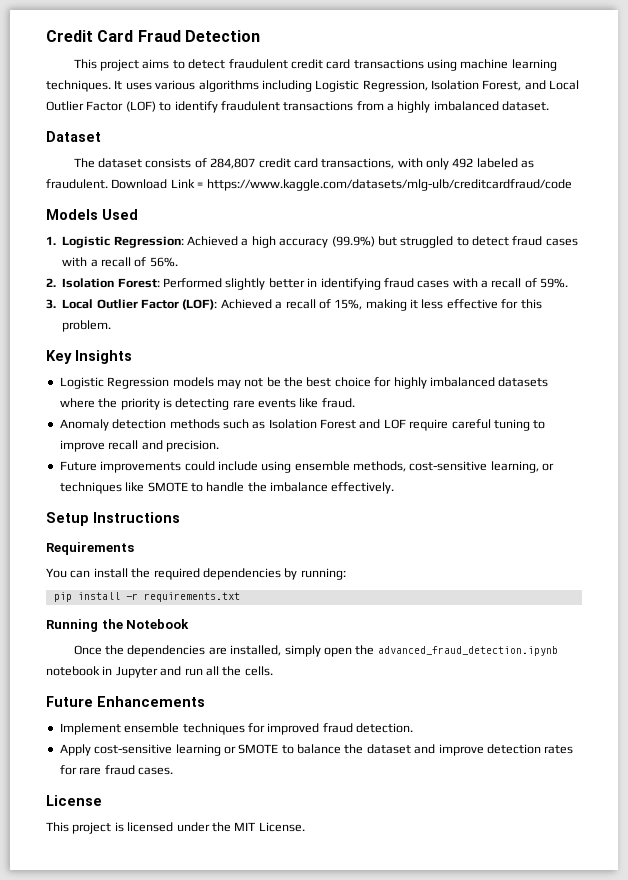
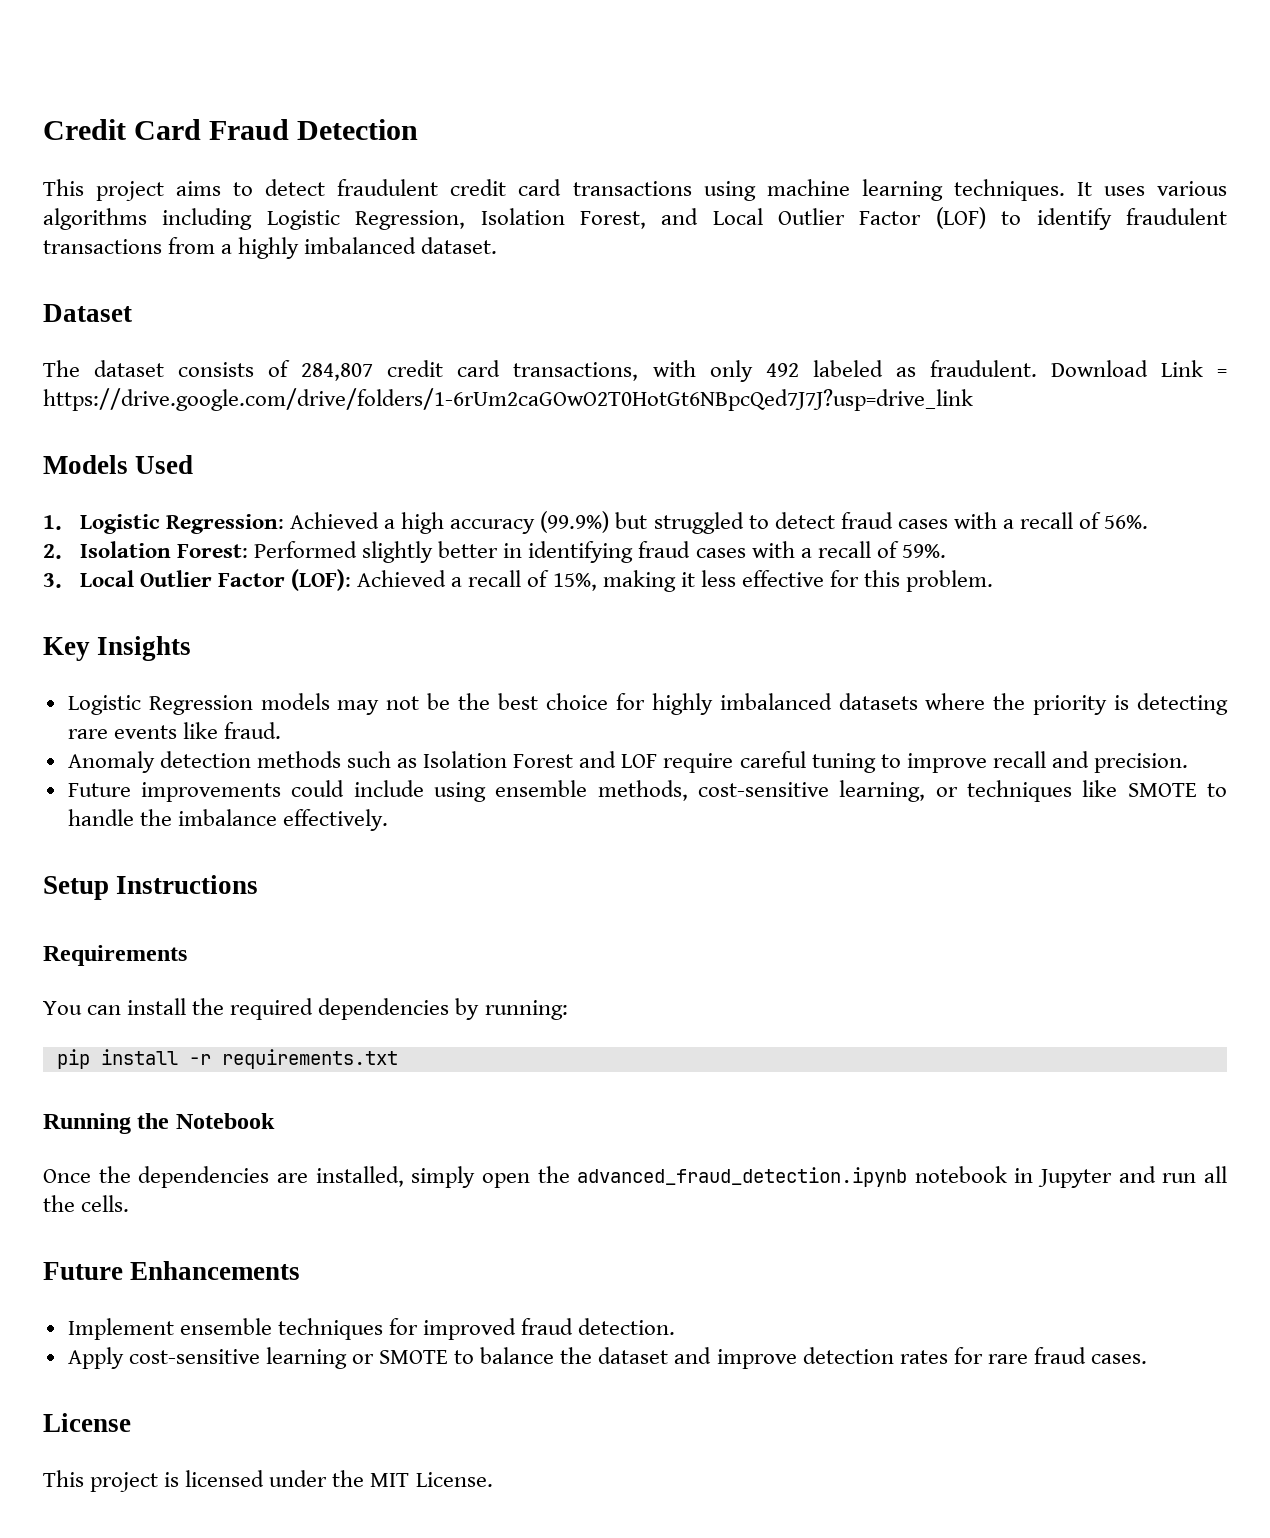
- Download Link = https://www.kaggle.com/datasets/mlg-ulb/creditcardfraud/code
+ Download Link = https://drive.google.com/drive/folders/1-6rUm2caGOwO2T0HotGt6NBpcQed7J7J?usp=drive_link

